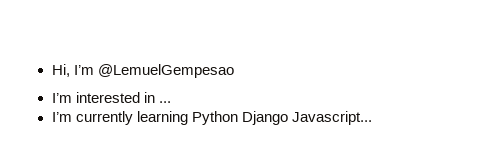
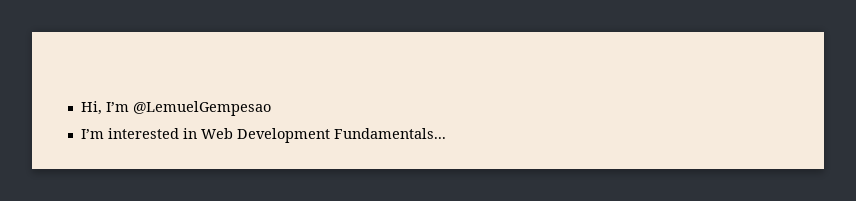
- I’m interested in ...
- I’m currently learning Python Django Javascript...
+ I’m interested in Web Development Fundamentals...

